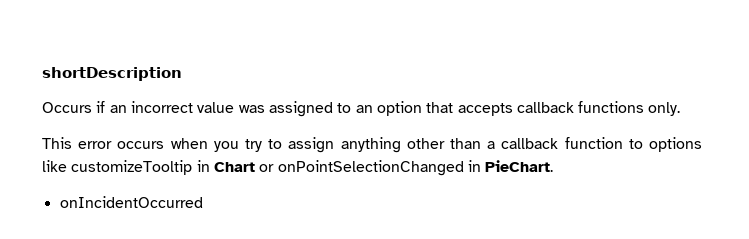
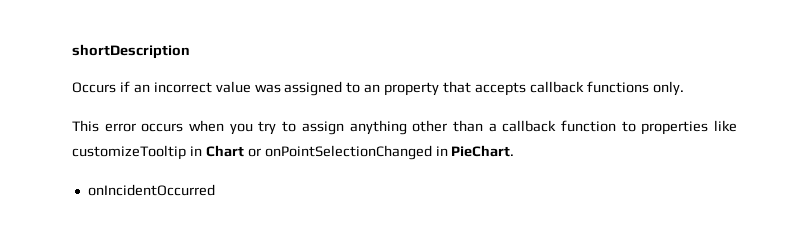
- Occurs if an incorrect value was assigned to an option that accepts callback functions only.
+ Occurs if an incorrect value was assigned to an property that accepts callback functions only.
- This error occurs when you try to assign anything other than a callback function to options like customizeTooltip in Chart or onPointSelectionChanged in PieChart.
+ This error occurs when you try to assign anything other than a callback function to properties like customizeTooltip in Chart or onPointSelectionChanged in PieChart.

